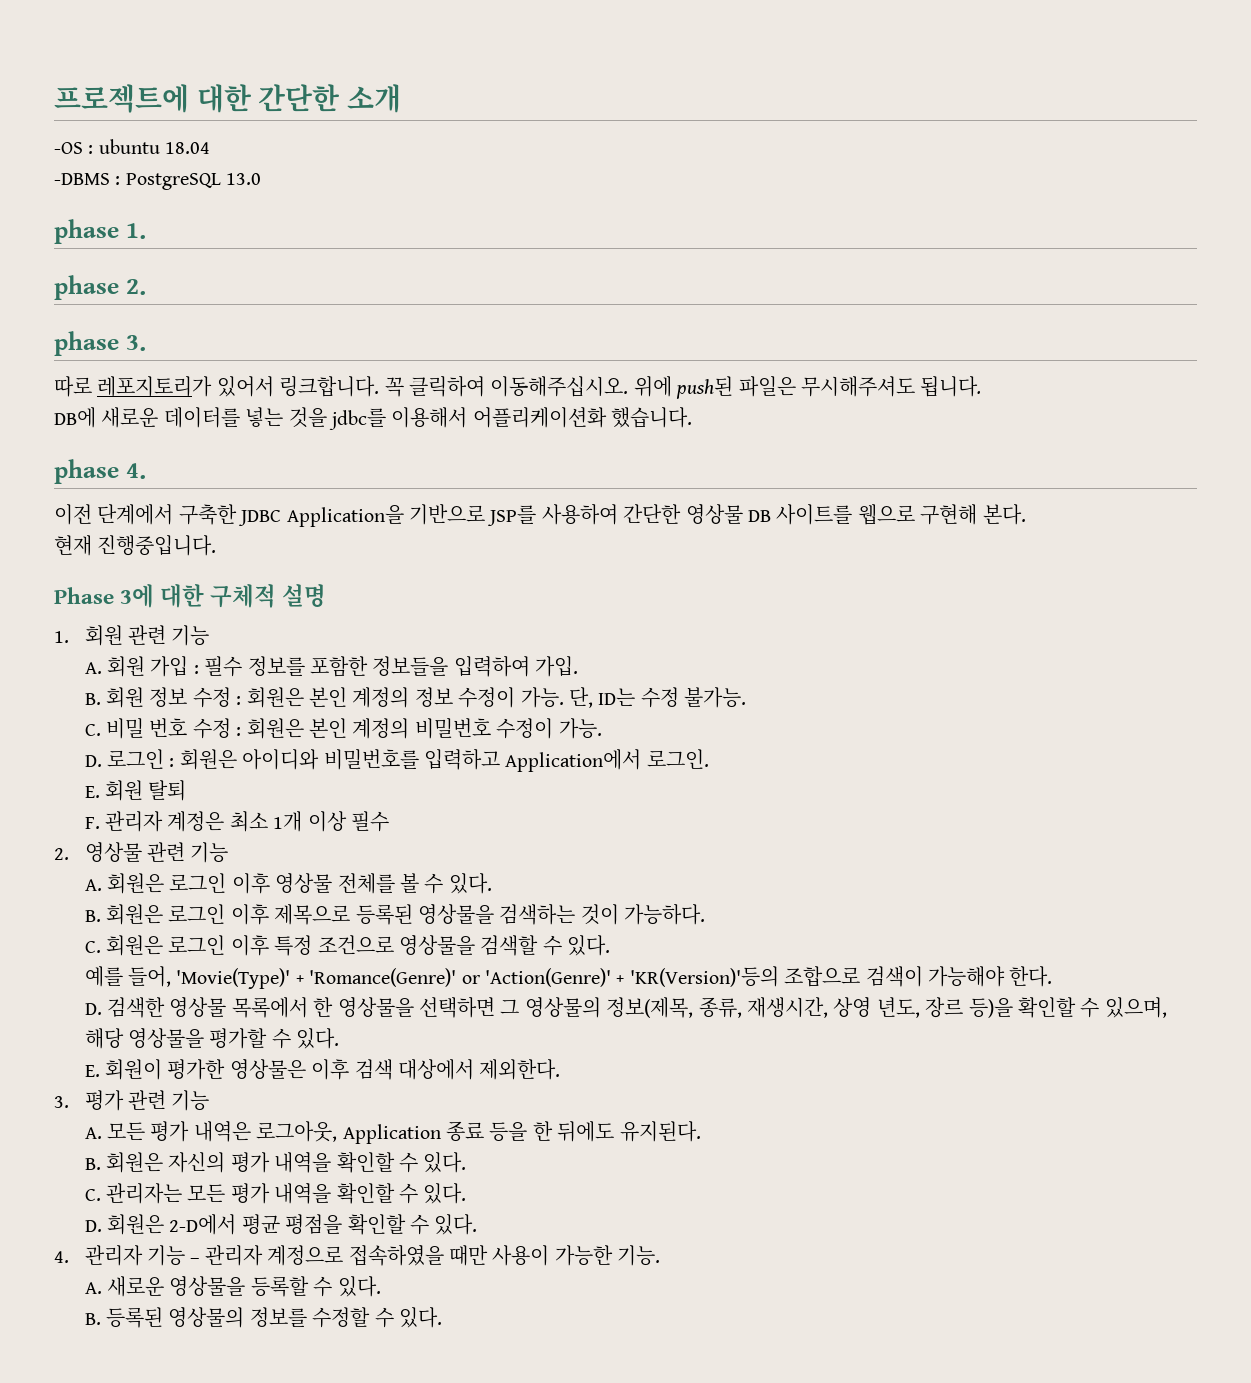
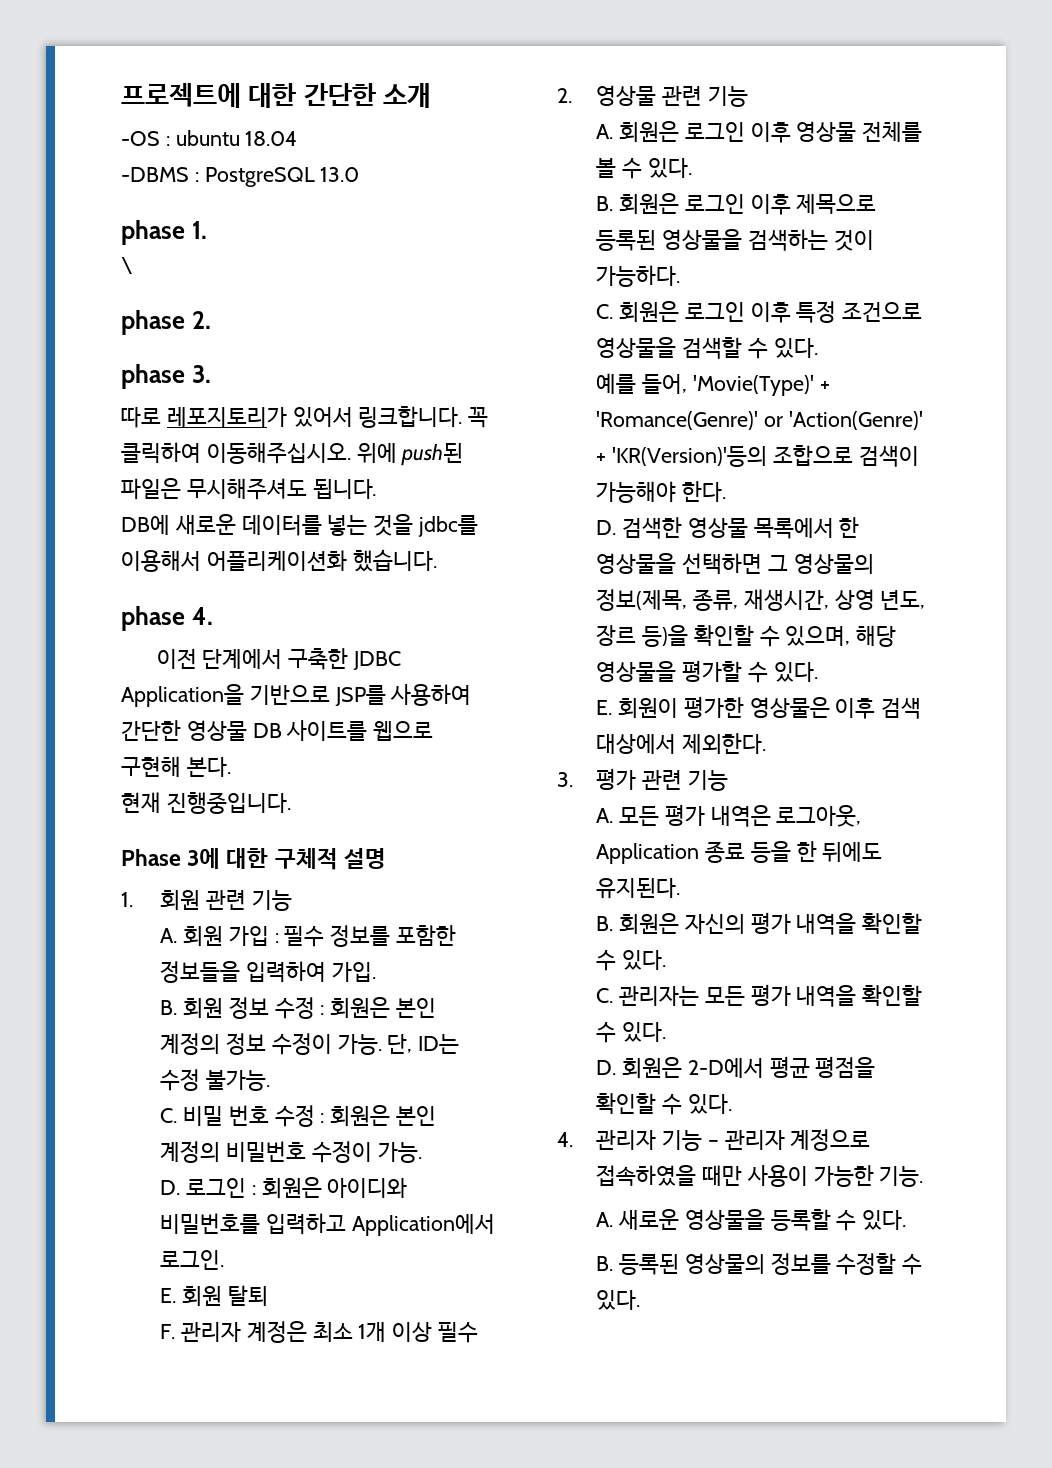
+ \

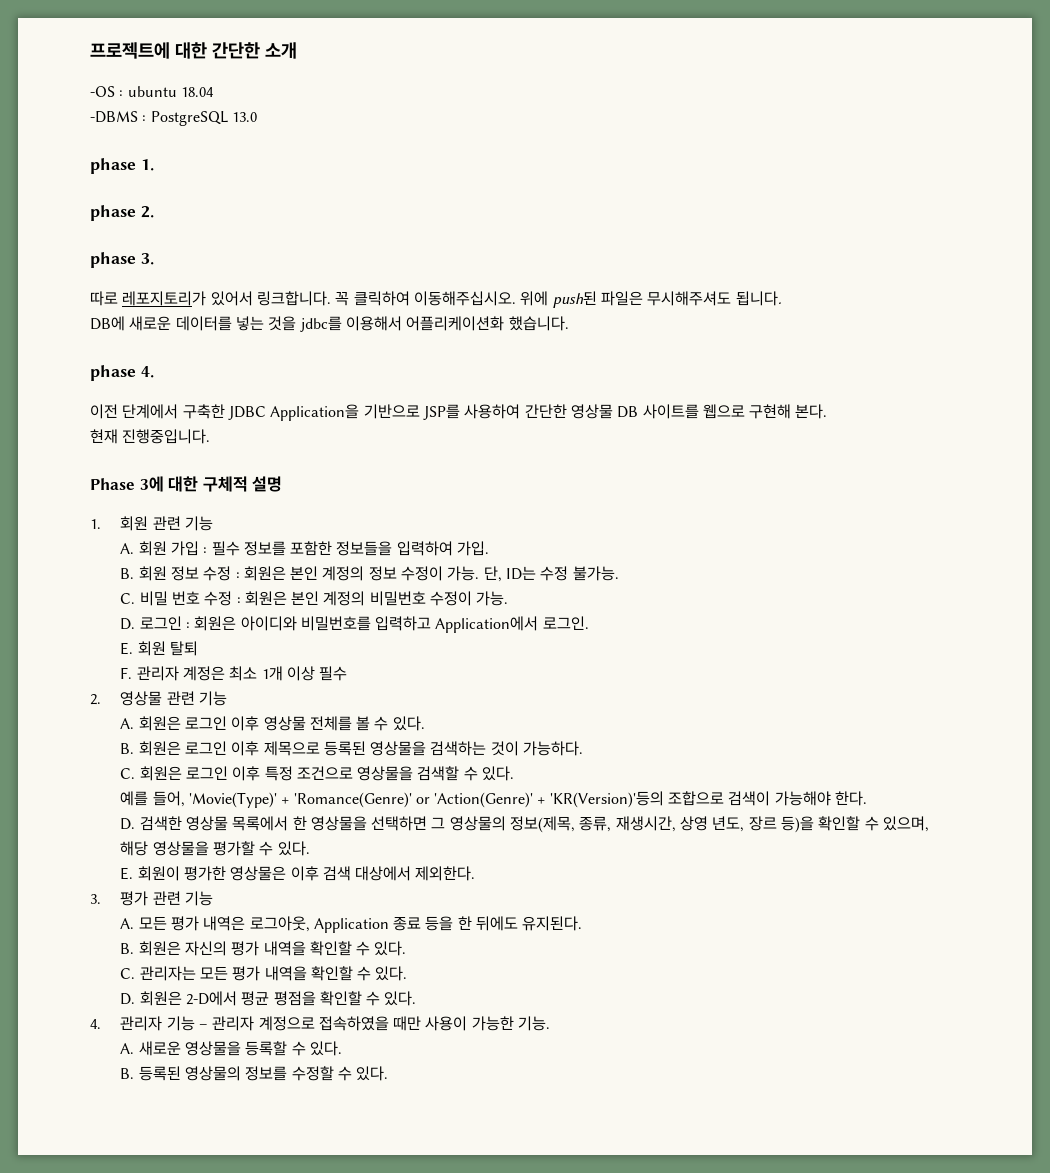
- \

